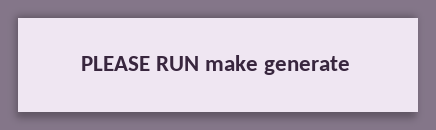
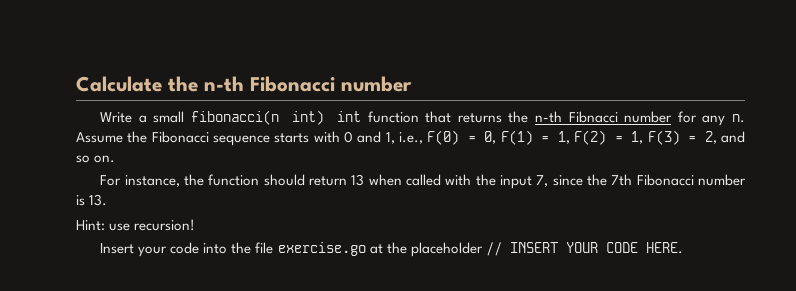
- PLEASE RUN make generate
+ Calculate the n-th Fibonacci number
+ Write a small fibonacci(n int) int function that returns the n-th Fibnacci number for any n. Assume the Fibonacci sequence starts with 0 and 1, i.e., F(0) = 0, F(1) = 1, F(2) = 1, F(3) = 2, and so on.
+ For instance, the function should return 13 when called with the input 7, since the 7th Fibonacci number is 13.
+ Hint: use recursion!
+ Insert your code into the file exercise.go at the placeholder // INSERT YOUR CODE HERE.

